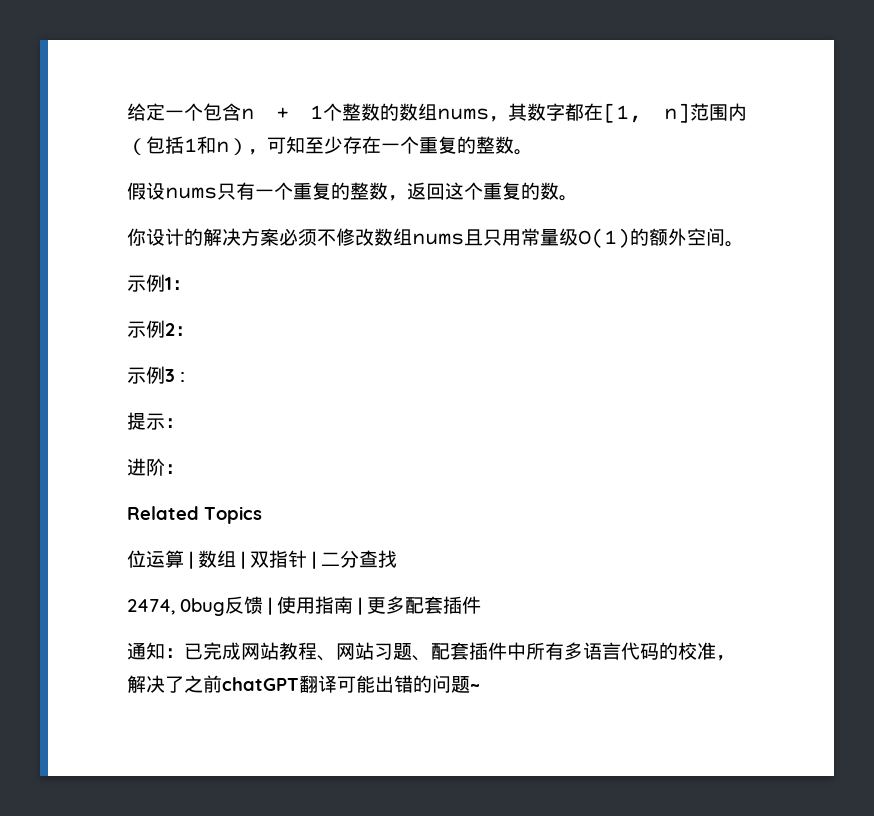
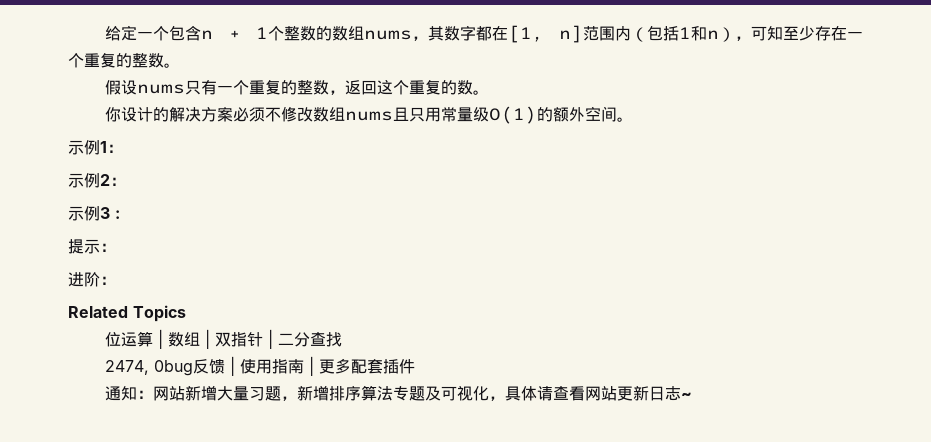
- 通知：已完成网站教程、网站习题、配套插件中所有多语言代码的校准，解决了之前chatGPT翻译可能出错的问题~
+ 通知：网站新增大量习题，新增排序算法专题及可视化，具体请查看网站更新日志~

